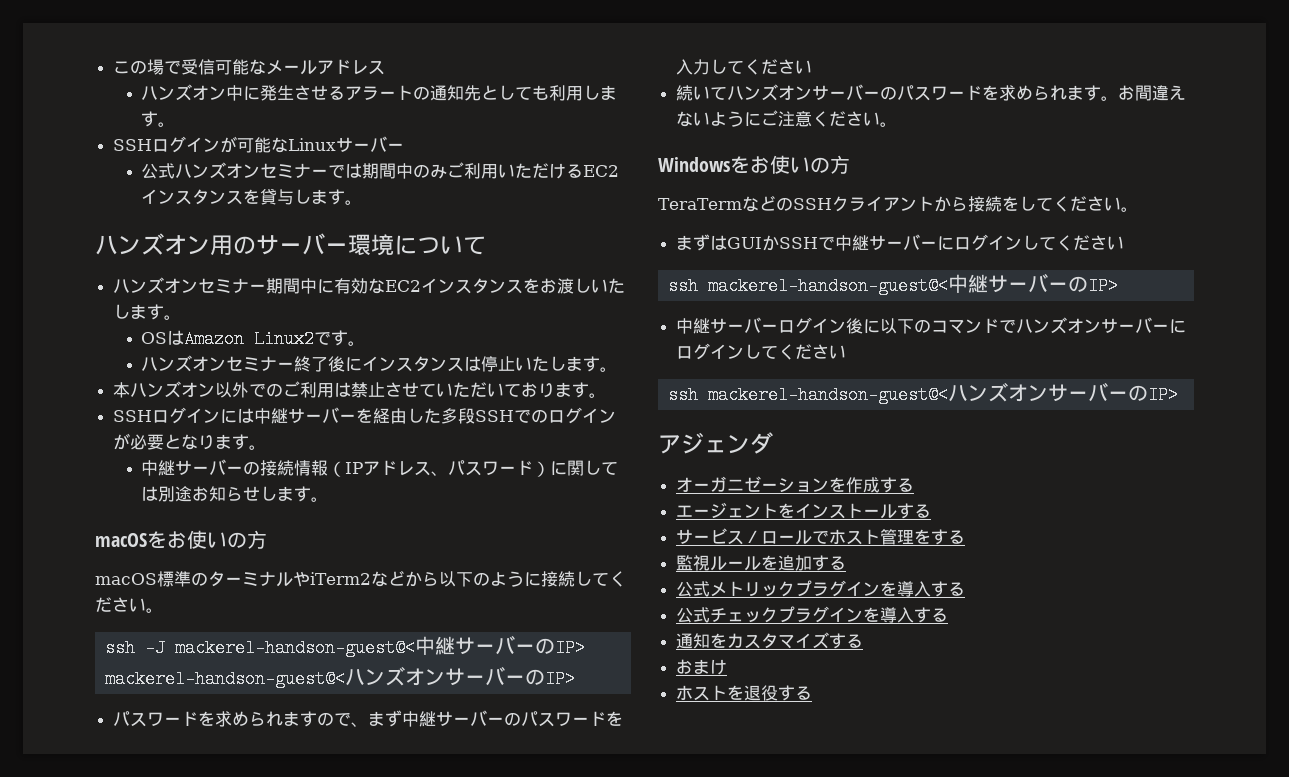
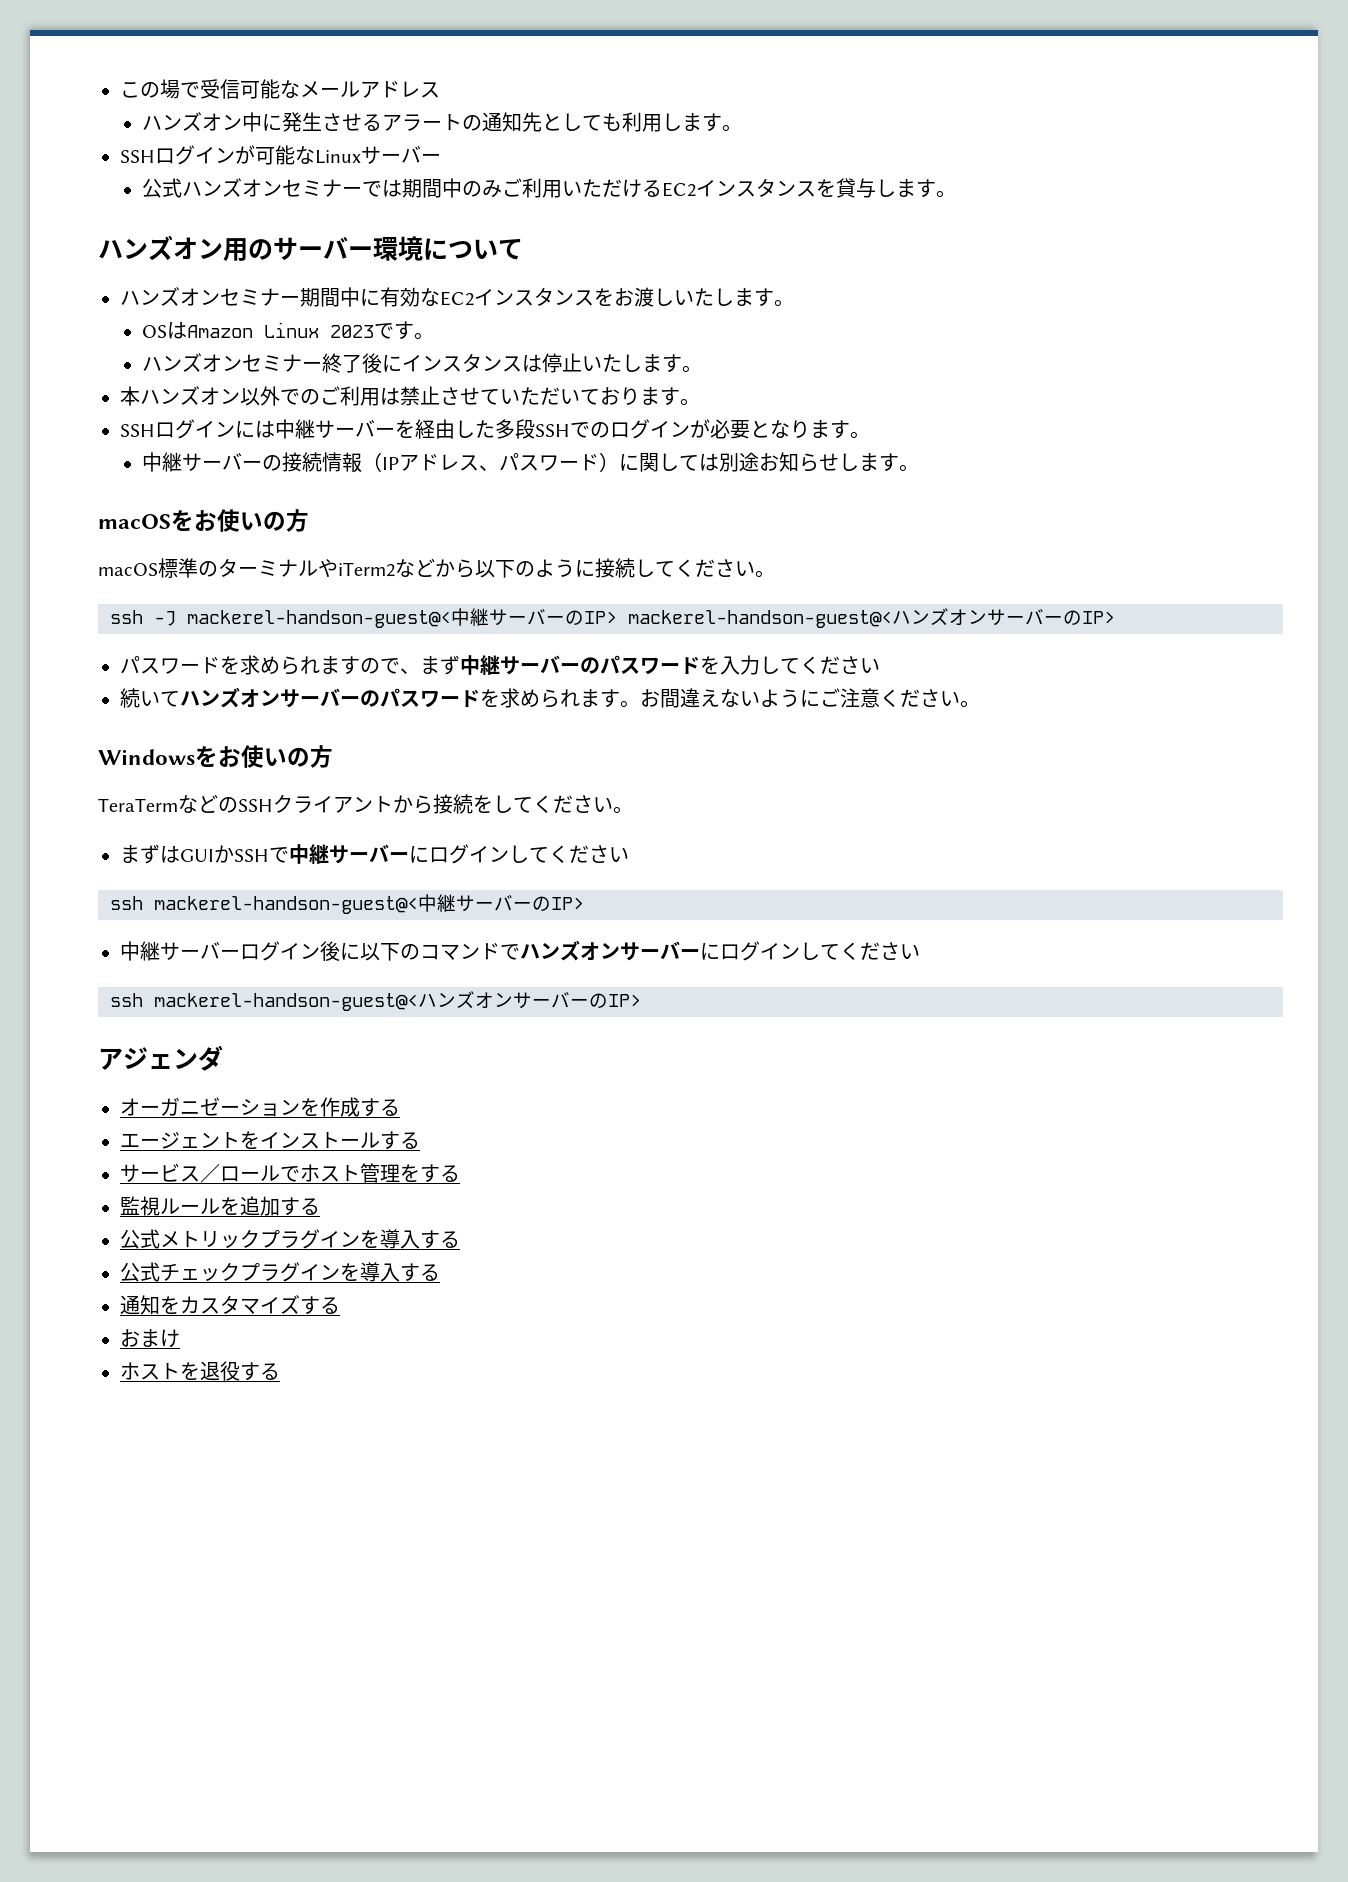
- OSはAmazon Linux2です。
+ OSはAmazon Linux 2023です。

